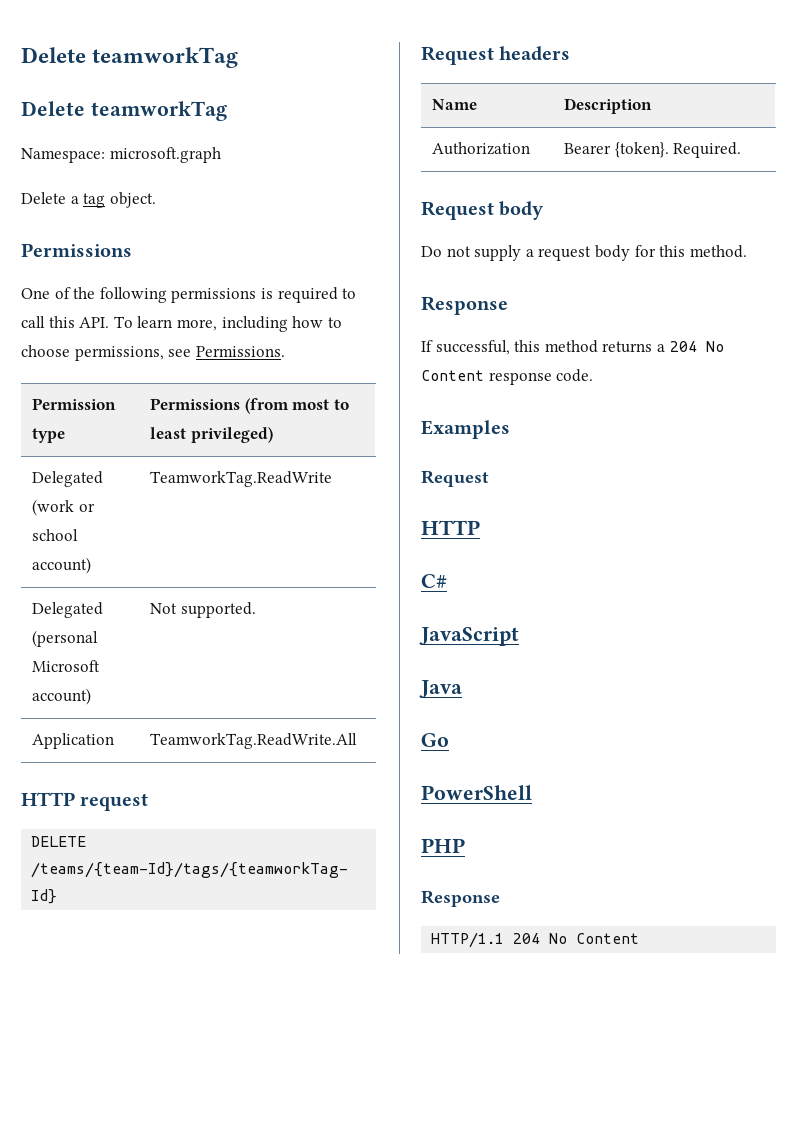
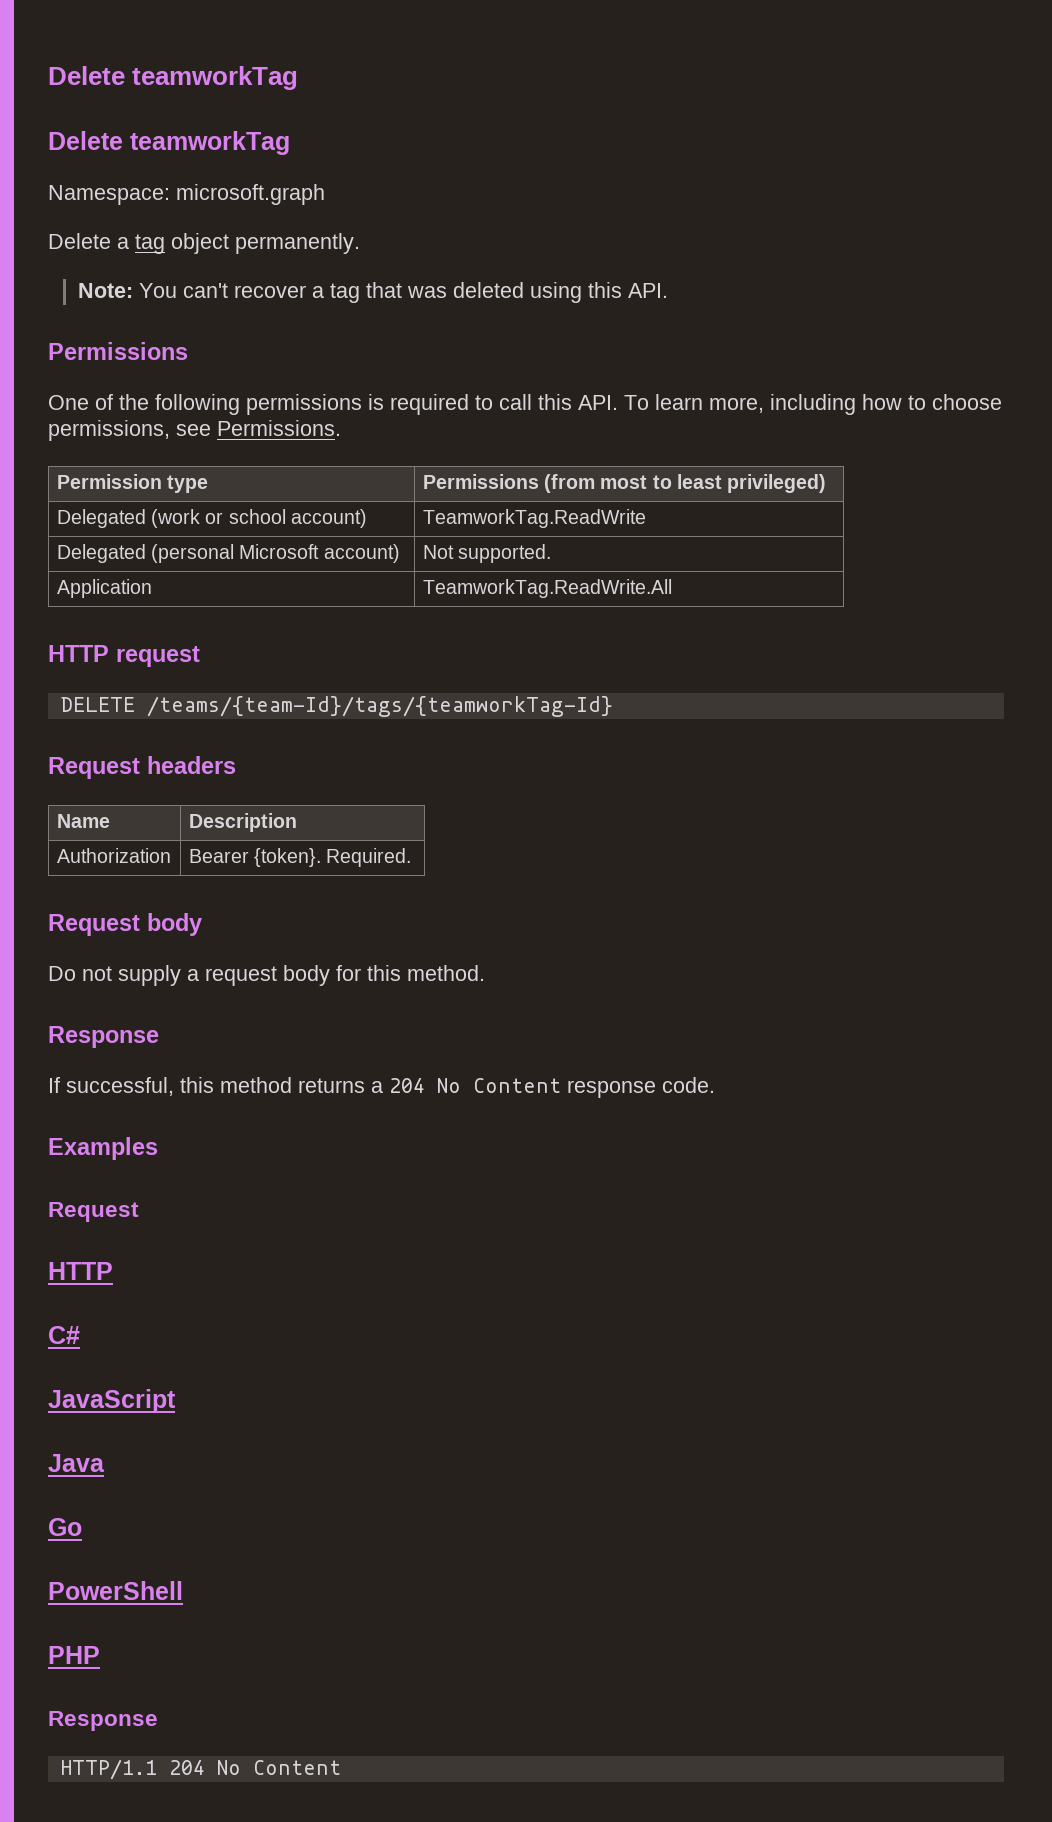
- Delete a tag object.
+ Delete a tag object permanently.
+ Note: You can't recover a tag that was deleted using this API.

